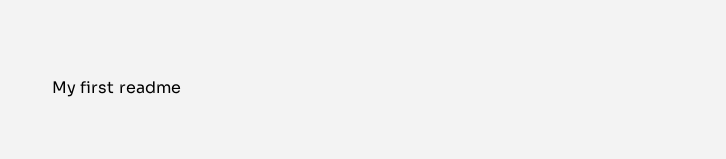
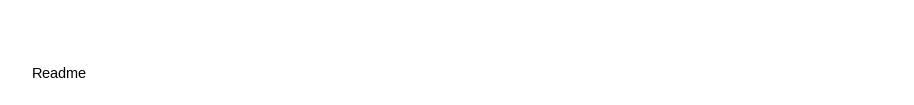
- My first readme
+ Readme

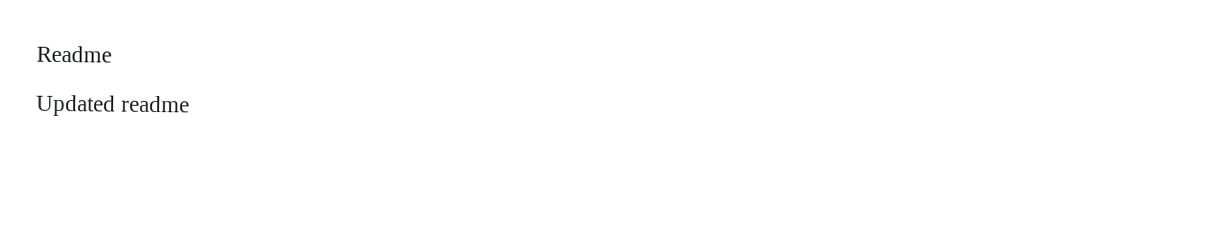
+ Updated readme

